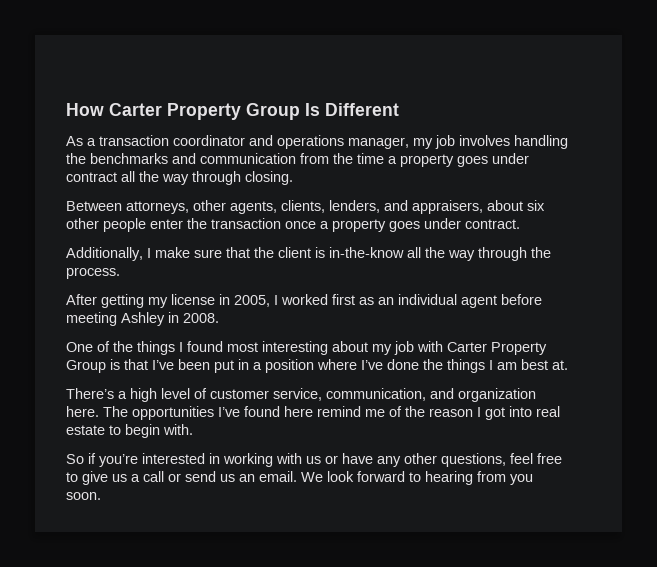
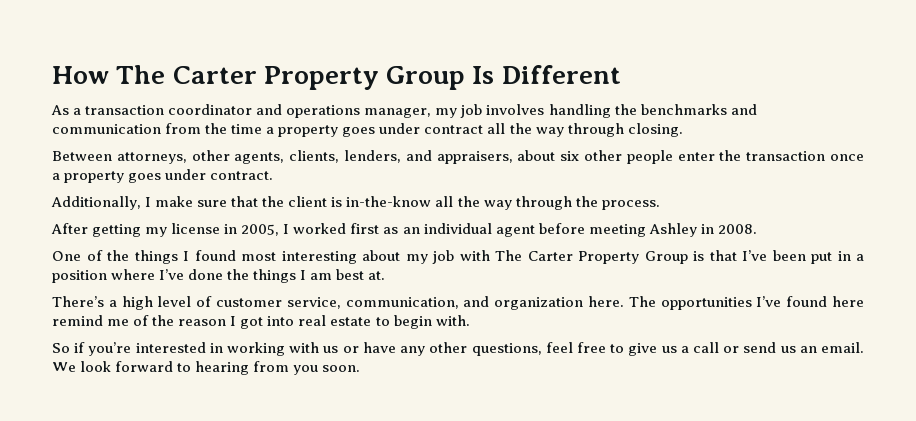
- How Carter Property Group Is Different
+ How The Carter Property Group Is Different
- One of the things I found most interesting about my job with Carter Property Group is that I’ve been put in a position where I’ve done the things I am best at.
+ One of the things I found most interesting about my job with The Carter Property Group is that I’ve been put in a position where I’ve done the things I am best at.

